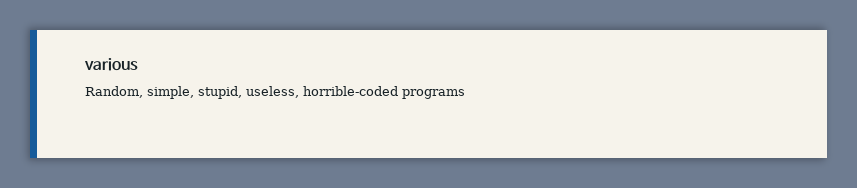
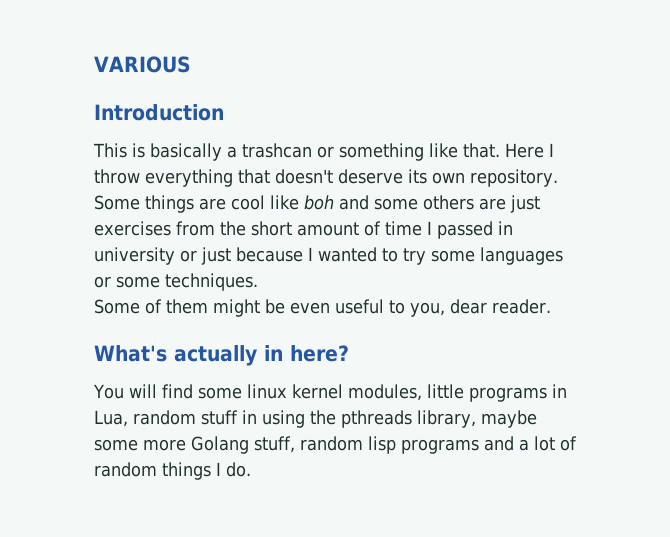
- various
- Random, simple, stupid, useless, horrible-coded programs
+ VARIOUS
+ Introduction
+ This is basically a trashcan or something like that. Here I throw everything that doesn't deserve its own repository. Some things are cool like boh and some others are just exercises from the short amount of time I passed in university or just because I wanted to try some languages or some techniques.
+ Some of them might be even useful to you, dear reader.
+ What's actually in here?
+ You will find some linux kernel modules, little programs in Lua, random stuff in using the pthreads library, maybe some more Golang stuff, random lisp programs and a lot of random things I do.

